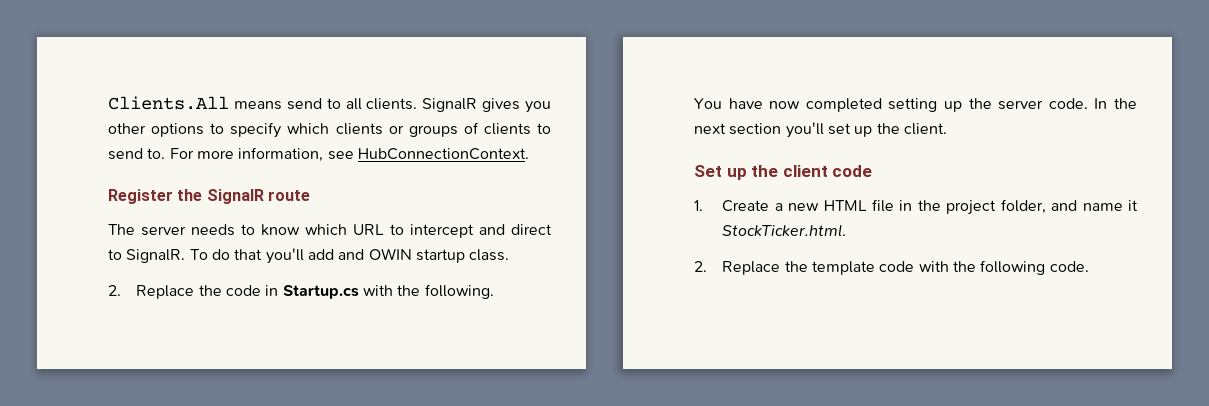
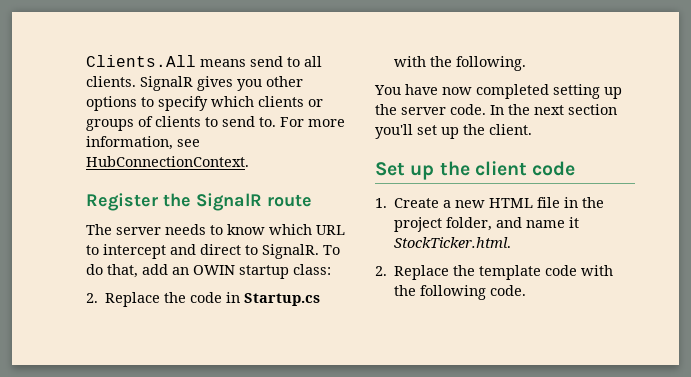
- To do that you'll add and OWIN startup class.
+ To do that, add an OWIN startup class:

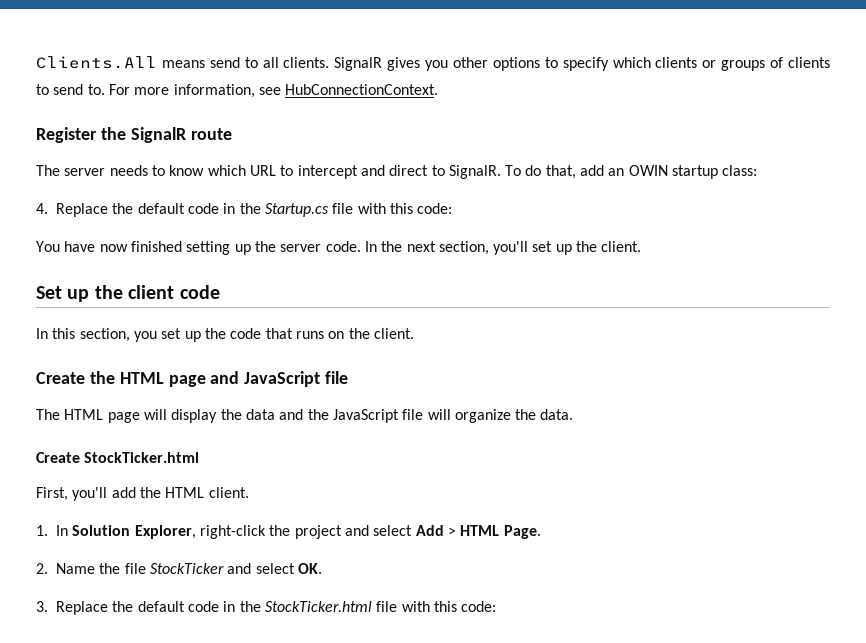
- 2. Replace the code in Startup.cs with the following.
+ 4. Replace the default code in the Startup.cs file with this code:
- You have now completed setting up the server code.
+ You have now finished setting up the server code.
- In the next section you'll set up the client.
+ In the next section, you'll set up the client.
- 1. Create a new HTML file in the project folder, and name it StockTicker.html.
- 2. Replace the template code with the following code.
+ In this section, you set up the code that runs on the client.
+ Create the HTML page and JavaScript file
+ The HTML page will display the data and the JavaScript file will organize the data.
+ Create StockTicker.html
+ First, you'll add the HTML client.
+ 1. In Solution Explorer, right-click the project and select Add > HTML Page.
+ 2. Name the file StockTicker and select OK.
+ 3. Replace the default code in the StockTicker.html file with this code:

